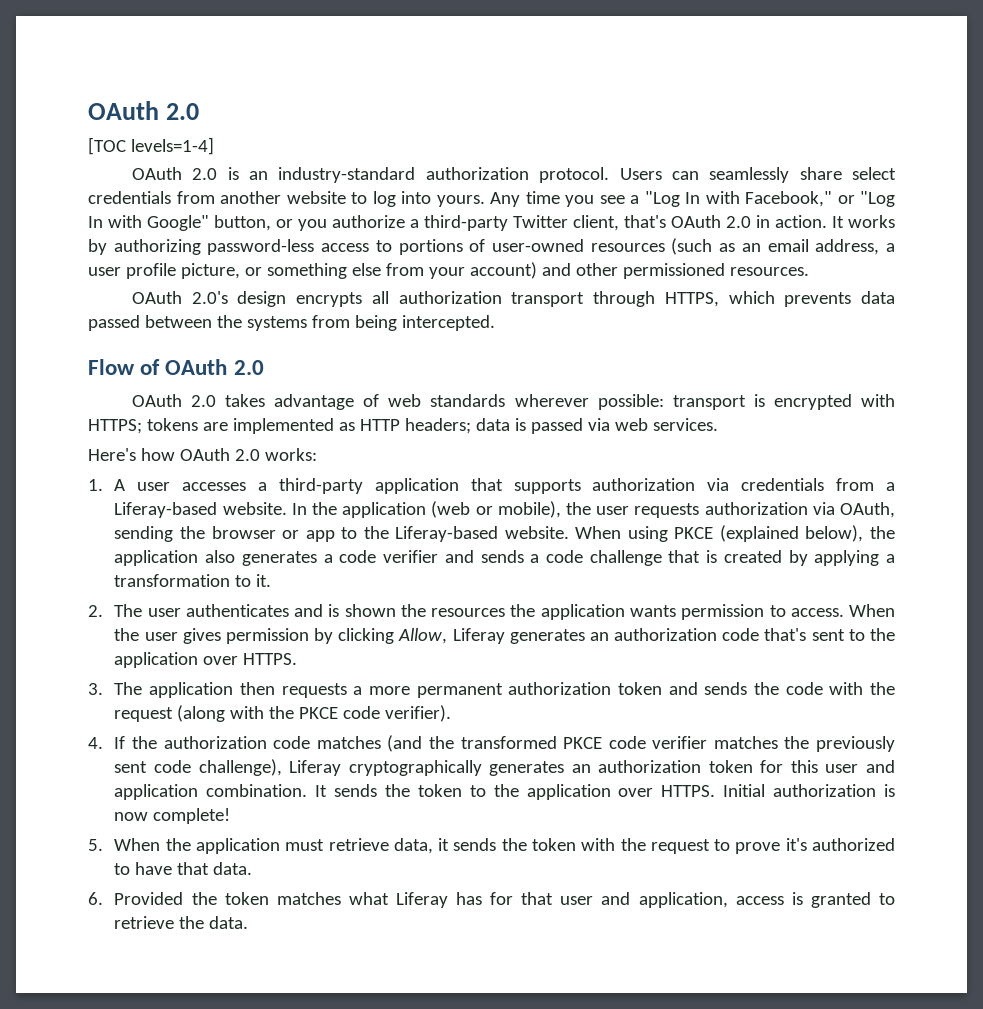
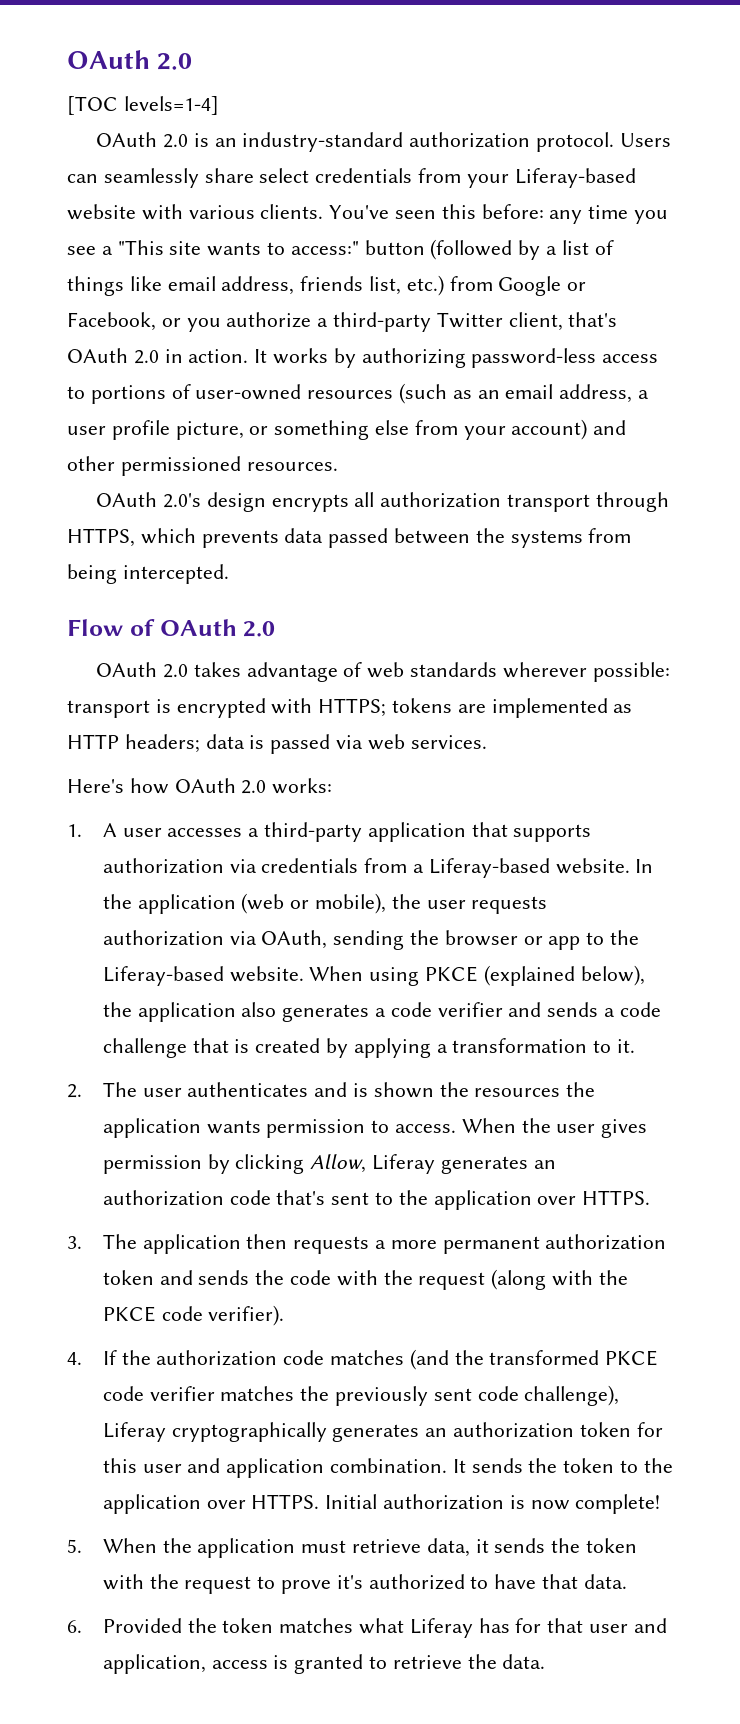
- Users can seamlessly share select credentials from another website to log into yours. Any time you see a "Log In with Facebook," or "Log In with Google" button, or you authorize a third-party Twitter client, that's OAuth 2.0 in action.
+ Users can seamlessly share select credentials from your Liferay-based website with various clients. You've seen this before: any time you see a "This site wants to access:" button (followed by a list of things like email address, friends list, etc.) from Google or Facebook, or you authorize a third-party Twitter client, that's OAuth 2.0 in action.

